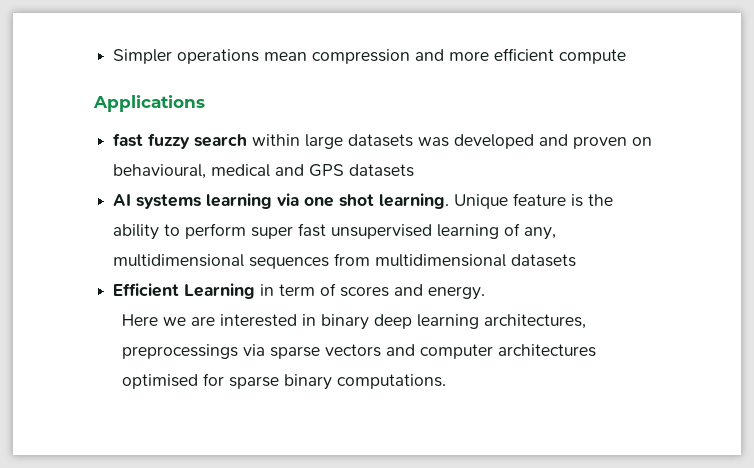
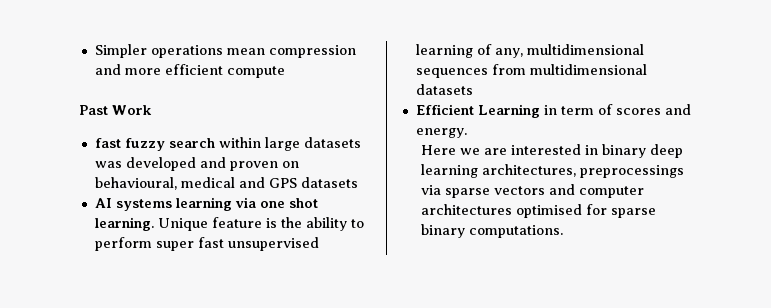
- Applications
+ Past Work

